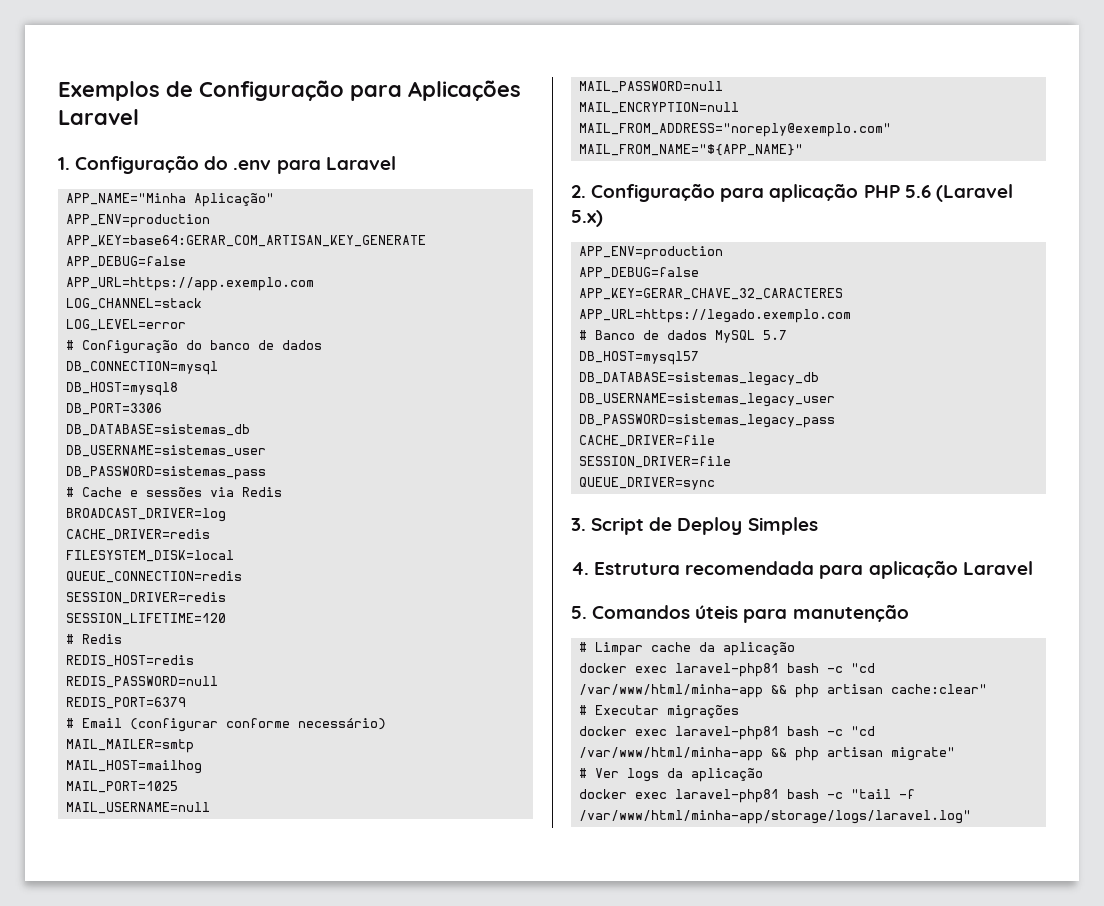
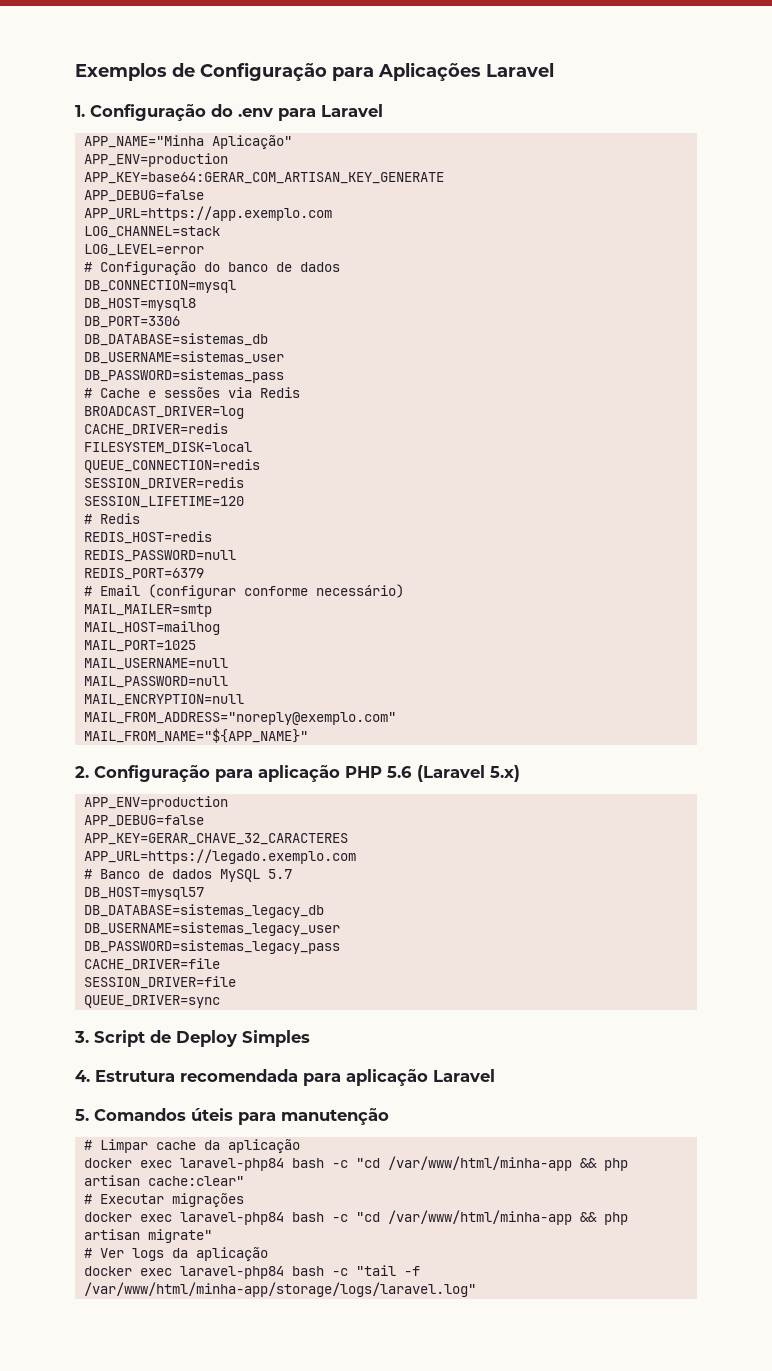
- docker exec laravel-php81 bash -c "cd /var/www/html/minha-app && php artisan cache:clear"
+ docker exec laravel-php84 bash -c "cd /var/www/html/minha-app && php artisan cache:clear"
- docker exec laravel-php81 bash -c "cd /var/www/html/minha-app && php artisan migrate"
+ docker exec laravel-php84 bash -c "cd /var/www/html/minha-app && php artisan migrate"
- docker exec laravel-php81 bash -c "tail -f /var/www/html/minha-app/storage/logs/laravel.log"
+ docker exec laravel-php84 bash -c "tail -f /var/www/html/minha-app/storage/logs/laravel.log"

